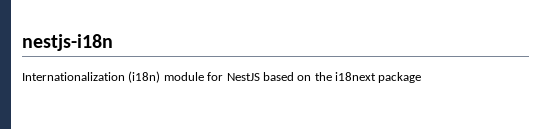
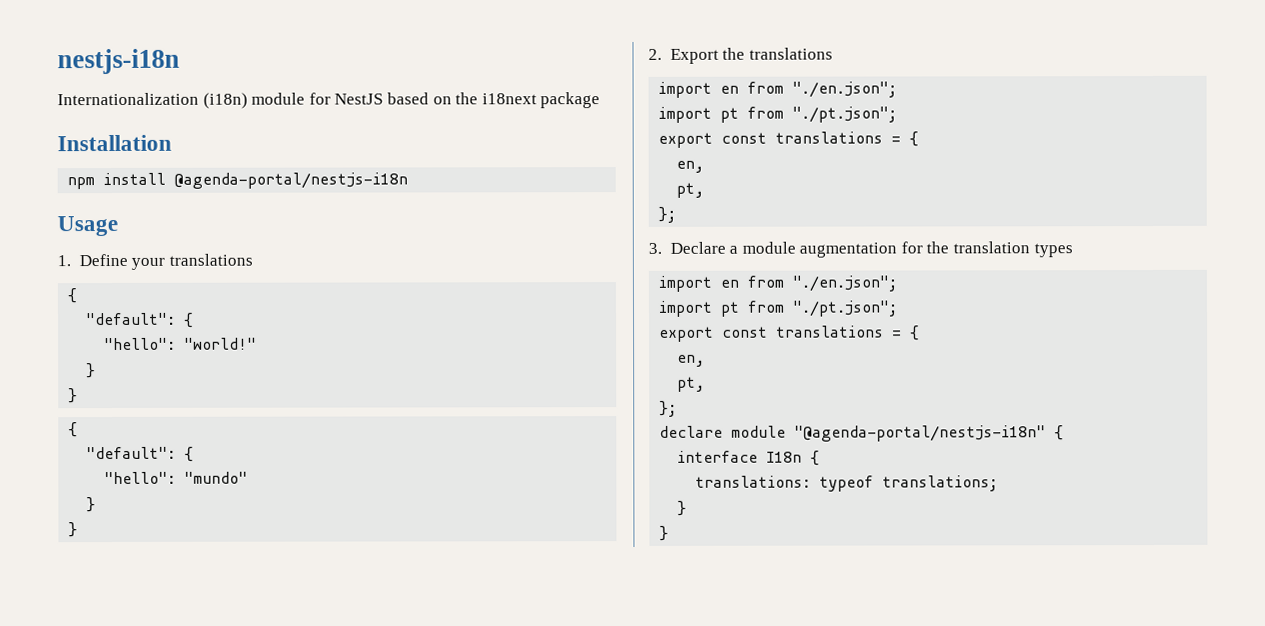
+ Installation
+ npm install @agenda-portal/nestjs-i18n
+ Usage
+ 1. Define your translations
+ {
+ "default": {
+ "hello": "world!"
+ }
+ }
+ {
+ "default": {
+ "hello": "mundo"
+ }
+ }
+ 2. Export the translations
+ import en from "./en.json";
+ import pt from "./pt.json";
+ export const translations = {
+ en,
+ pt,
+ };
+ 3. Declare a module augmentation for the translation types
+ import en from "./en.json";
+ import pt from "./pt.json";
+ export const translations = {
+ en,
+ pt,
+ };
+ declare module "@agenda-portal/nestjs-i18n" {
+ interface I18n {
+ translations: typeof translations;
+ }
+ }

